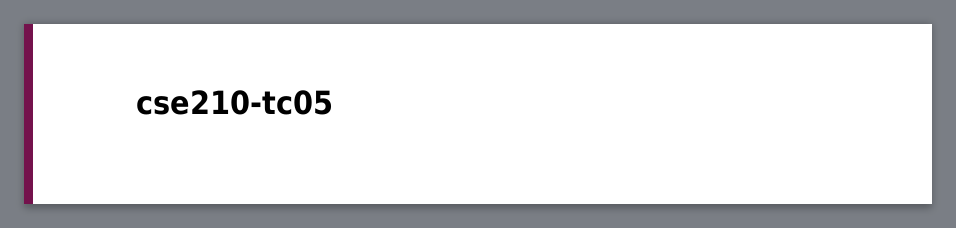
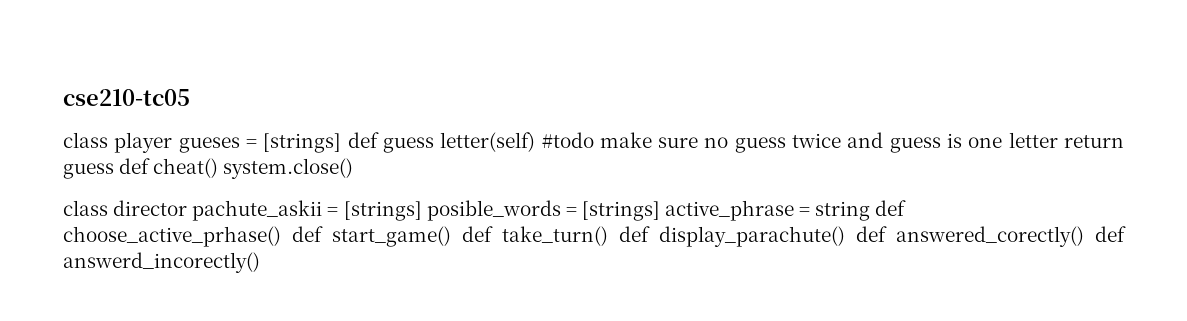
+ class player gueses = [strings] def guess letter(self) #todo make sure no guess twice and guess is one letter return guess def cheat() system.close()
+ class director pachute_askii = [strings] posible_words = [strings] active_phrase = string def choose_active_prhase() def start_game() def take_turn() def display_parachute() def answered_corectly() def answerd_incorectly()

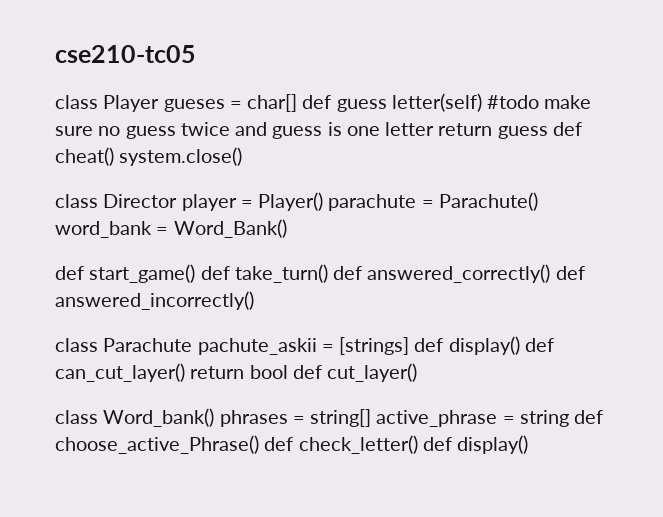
- class player gueses = [strings] def guess letter(self) #todo make sure no guess twice and guess is one letter return guess def cheat() system.close()
+ class Player gueses = char[] def guess letter(self) #todo make sure no guess twice and guess is one letter return guess def cheat() system.close()
- class director pachute_askii = [strings] posible_words = [strings] active_phrase = string def choose_active_prhase() def start_game() def take_turn() def display_parachute() def answered_corectly() def answerd_incorectly()
+ class Director player = Player() parachute = Parachute() word_bank = Word_Bank()
+ def start_game() def take_turn() def answered_correctly() def answered_incorrectly()
+ class Parachute pachute_askii = [strings] def display() def can_cut_layer() return bool def cut_layer()
+ class Word_bank() phrases = string[] active_phrase = string def choose_active_Phrase() def check_letter() def display()

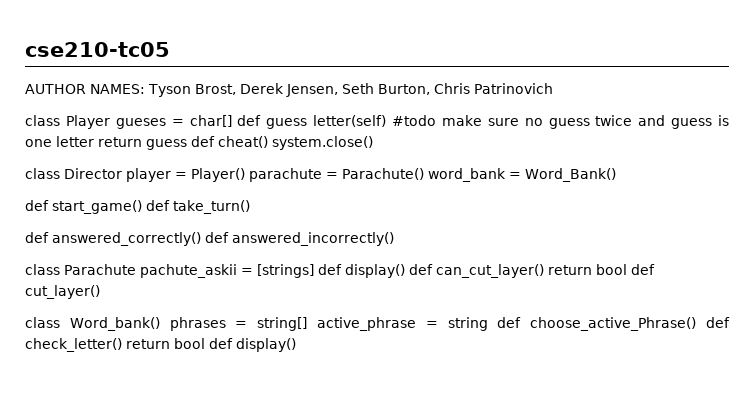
+ AUTHOR NAMES: Tyson Brost, Derek Jensen, Seth Burton, Chris Patrinovich
- def start_game() def take_turn() def answered_correctly() def answered_incorrectly()
+ def start_game() def take_turn()
+ def answered_correctly() def answered_incorrectly()
- class Word_bank() phrases = string[] active_phrase = string def choose_active_Phrase() def check_letter() def display()
+ class Word_bank() phrases = string[] active_phrase = string def choose_active_Phrase() def check_letter() return bool def display()

